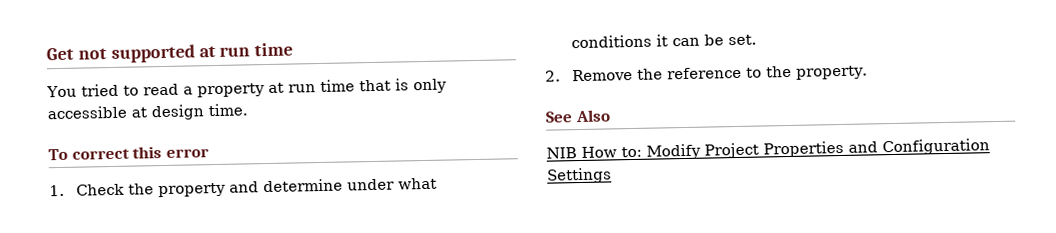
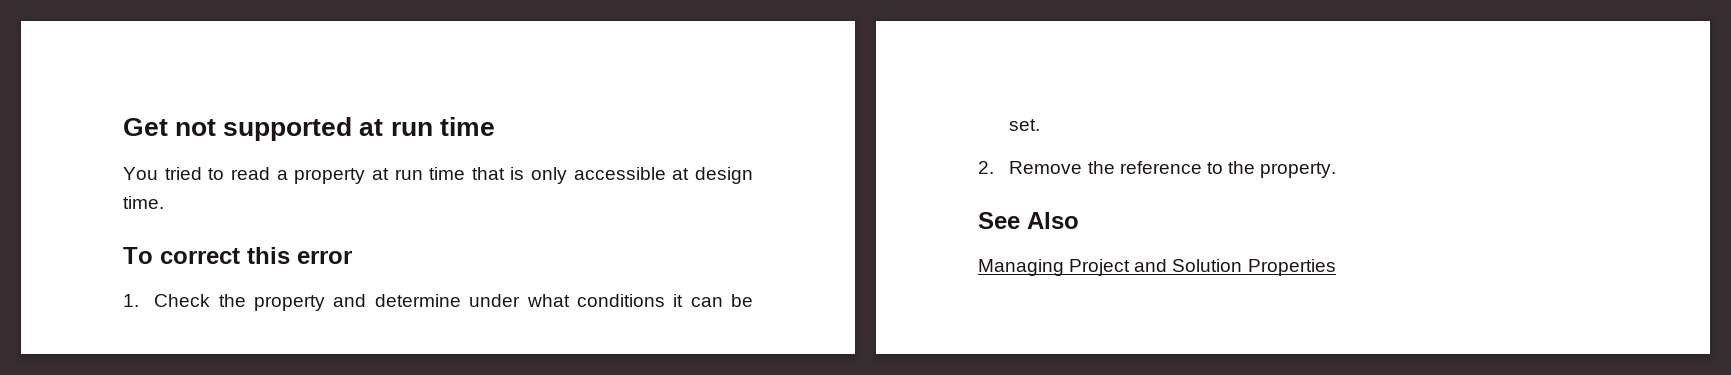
- NIB How to: Modify Project Properties and Configuration Settings
+ Managing Project and Solution Properties

